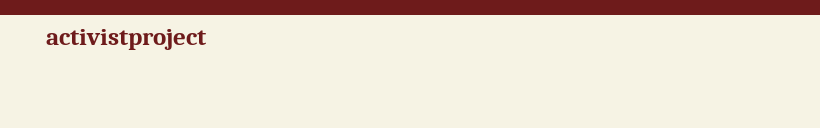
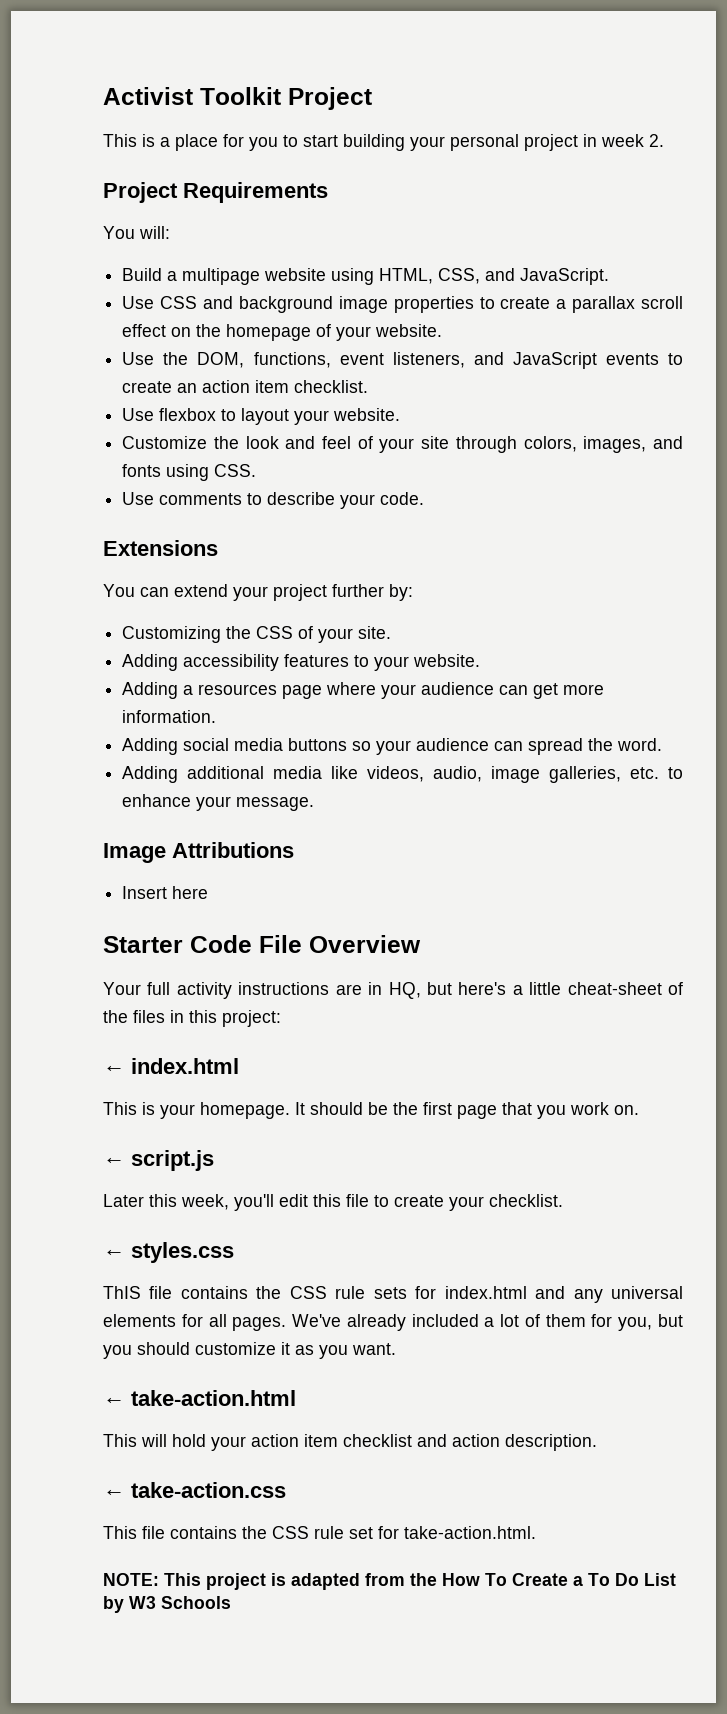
- activistproject
+ Activist Toolkit Project
+ This is a place for you to start building your personal project in week 2.
+ Project Requirements
+ You will:
+ Build a multipage website using HTML, CSS, and JavaScript.
+ Use CSS and background image properties to create a parallax scroll effect on the homepage of your website.
+ Use the DOM, functions, event listeners, and JavaScript events to create an action item checklist.
+ Use flexbox to layout your website.
+ Customize the look and feel of your site through colors, images, and fonts using CSS.
+ Use comments to describe your code.
+ Extensions
+ You can extend your project further by:
+ Customizing the CSS of your site.
+ Adding accessibility features to your website.
+ Adding a resources page where your audience can get more information.
+ Adding social media buttons so your audience can spread the word.
+ Adding additional media like videos, audio, image galleries, etc. to enhance your message.
+ Image Attributions
+ Insert here
+ Starter Code File Overview
+ Your full activity instructions are in HQ, but here's a little cheat-sheet of the files in this project:
+ ← index.html
+ This is your homepage. It should be the first page that you work on.
+ ← script.js
+ Later this week, you'll edit this file to create your checklist.
+ ← styles.css
+ ThIS file contains the CSS rule sets for index.html and any universal elements for all pages. We've already included a lot of them for you, but you should customize it as you want.
+ ← take-action.html
+ This will hold your action item checklist and action description.
+ ← take-action.css
+ This file contains the CSS rule set for take-action.html.
+ NOTE: This project is adapted from the How To Create a To Do List by W3 Schools

